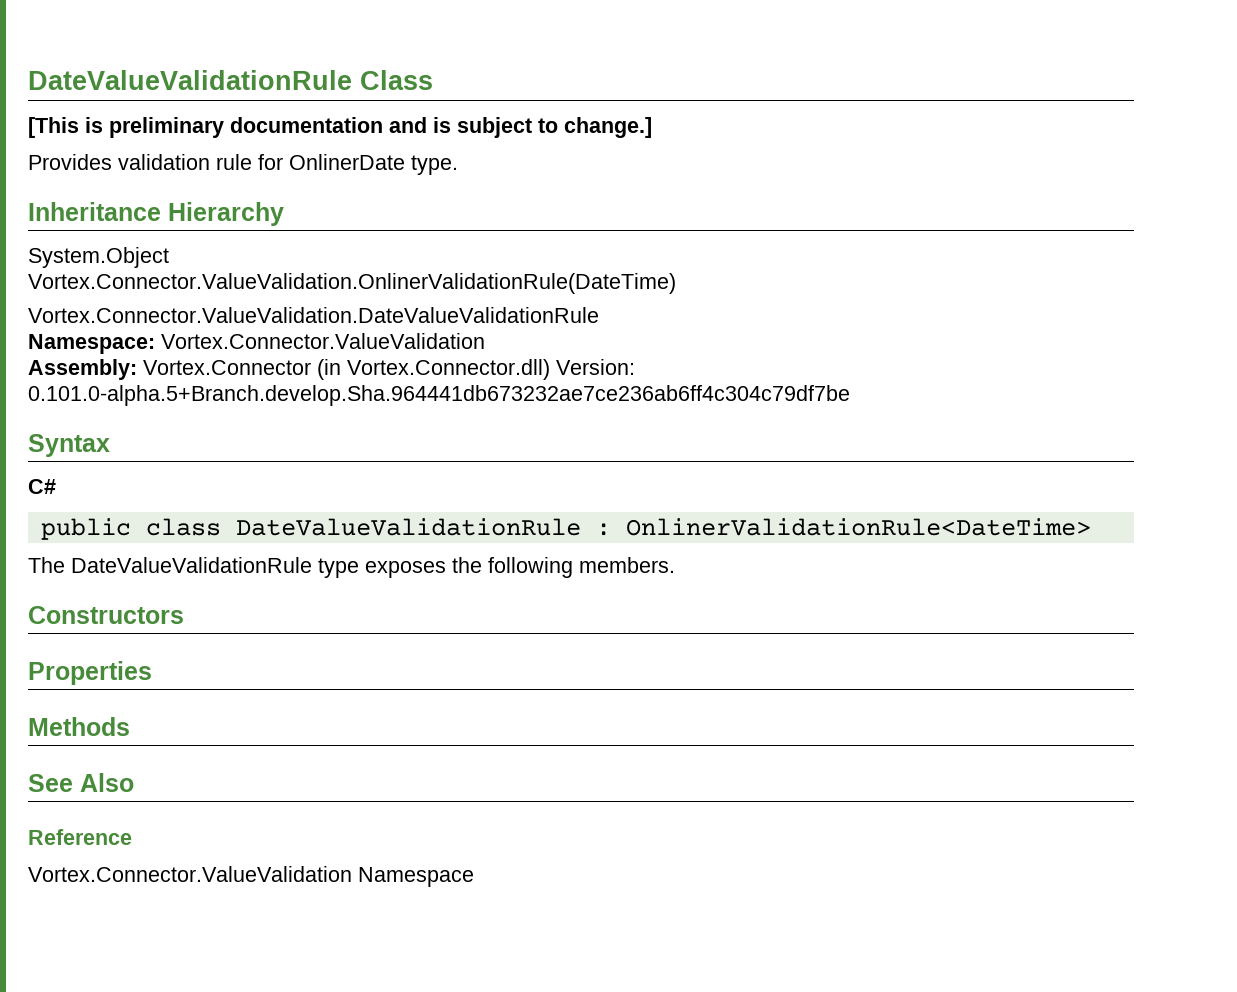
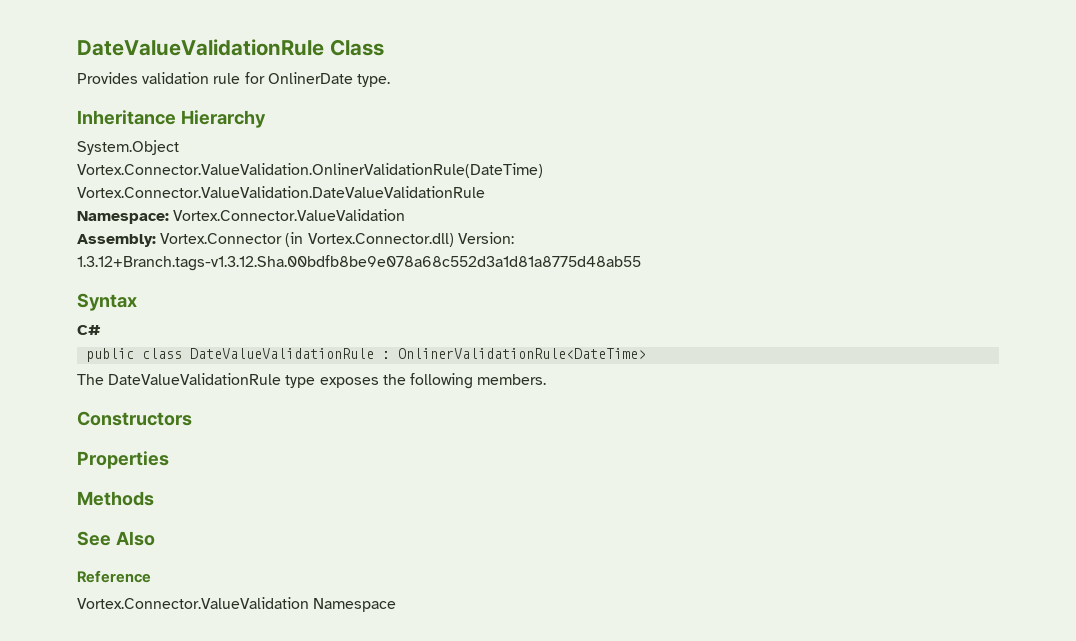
- [This is preliminary documentation and is subject to change.]
- Assembly: Vortex.Connector (in Vortex.Connector.dll) Version: 0.101.0-alpha.5+Branch.develop.Sha.964441db673232ae7ce236ab6ff4c304c79df7be
+ Assembly: Vortex.Connector (in Vortex.Connector.dll) Version: 1.3.12+Branch.tags-v1.3.12.Sha.00bdfb8be9e078a68c552d3a1d81a8775d48ab55

